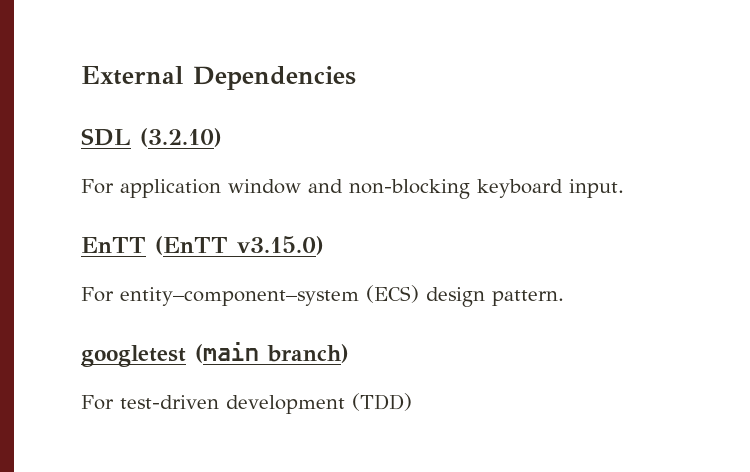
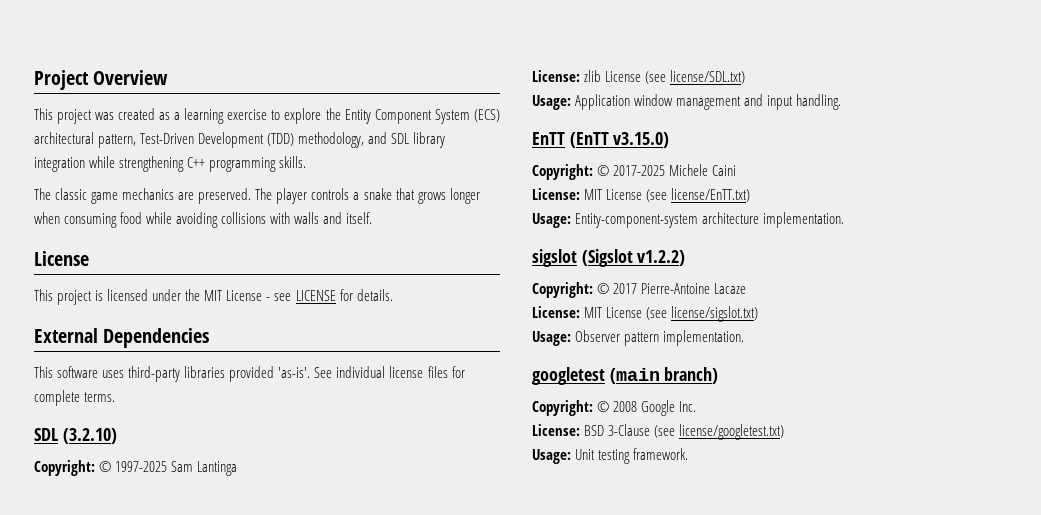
+ Project Overview
+ This project was created as a learning exercise to explore the Entity Component System (ECS) architectural pattern, Test-Driven Development (TDD) methodology, and SDL library integration while strengthening C++ programming skills.
+ The classic game mechanics are preserved. The player controls a snake that grows longer when consuming food while avoiding collisions with walls and itself.
+ License
+ This project is licensed under the MIT License - see LICENSE for details.
  External Dependencies
+ This software uses third-party libraries provided 'as-is'. See individual license files for complete terms.
  SDL (3.2.10)
- For application window and non-blocking keyboard input.
+ Copyright: © 1997-2025 Sam Lantinga
+ License: zlib License (see license/SDL.txt)
+ Usage: Application window management and input handling.
  EnTT (EnTT v3.15.0)
- For entity–component–system (ECS) design pattern.
+ Copyright: © 2017-2025 Michele Caini
+ License: MIT License (see license/EnTT.txt)
+ Usage: Entity-component-system architecture implementation.
+ sigslot (Sigslot v1.2.2)
+ Copyright: © 2017 Pierre-Antoine Lacaze
+ License: MIT License (see license/sigslot.txt)
+ Usage: Observer pattern implementation.
  googletest (main branch)
- For test-driven development (TDD)
+ Copyright: © 2008 Google Inc.
+ License: BSD 3-Clause (see license/googletest.txt)
+ Usage: Unit testing framework.

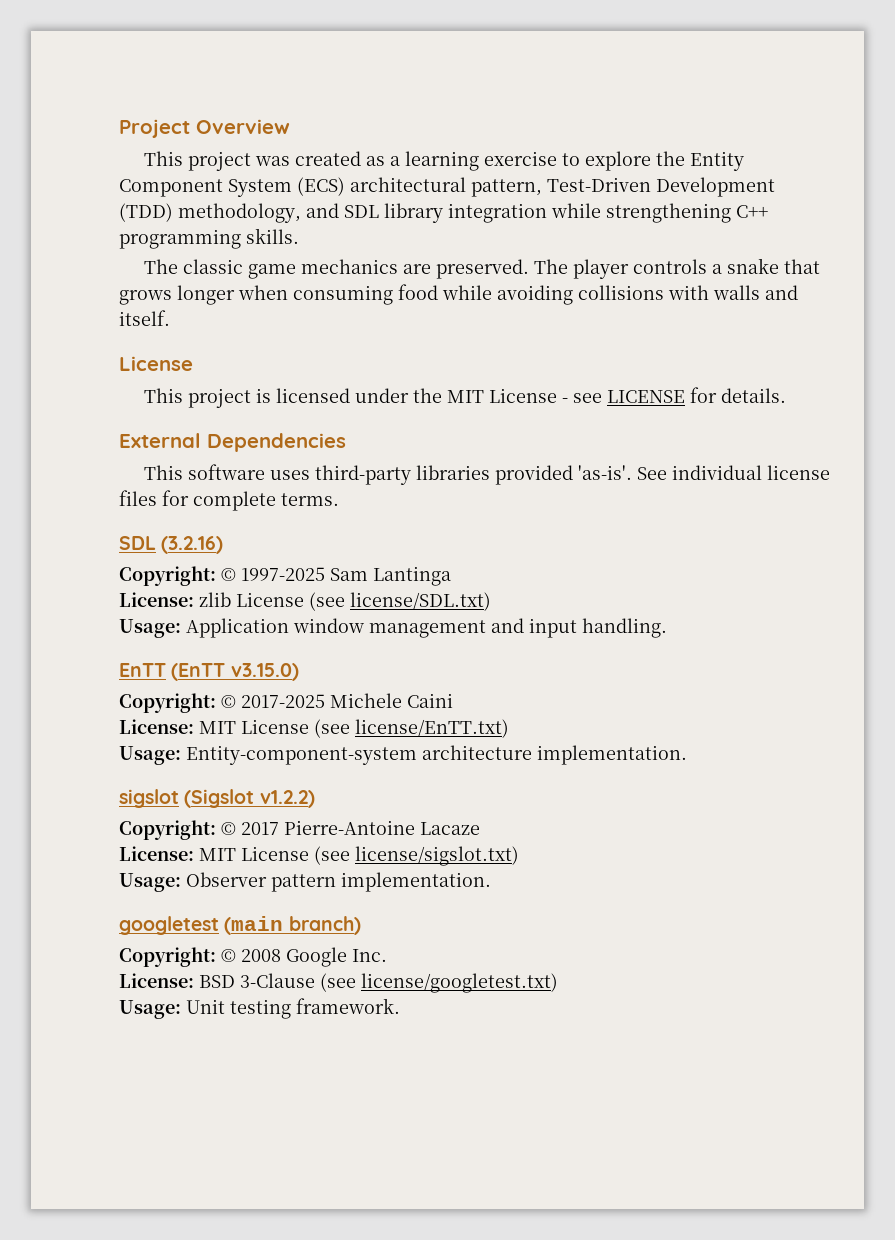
- SDL (3.2.10)
+ SDL (3.2.16)

